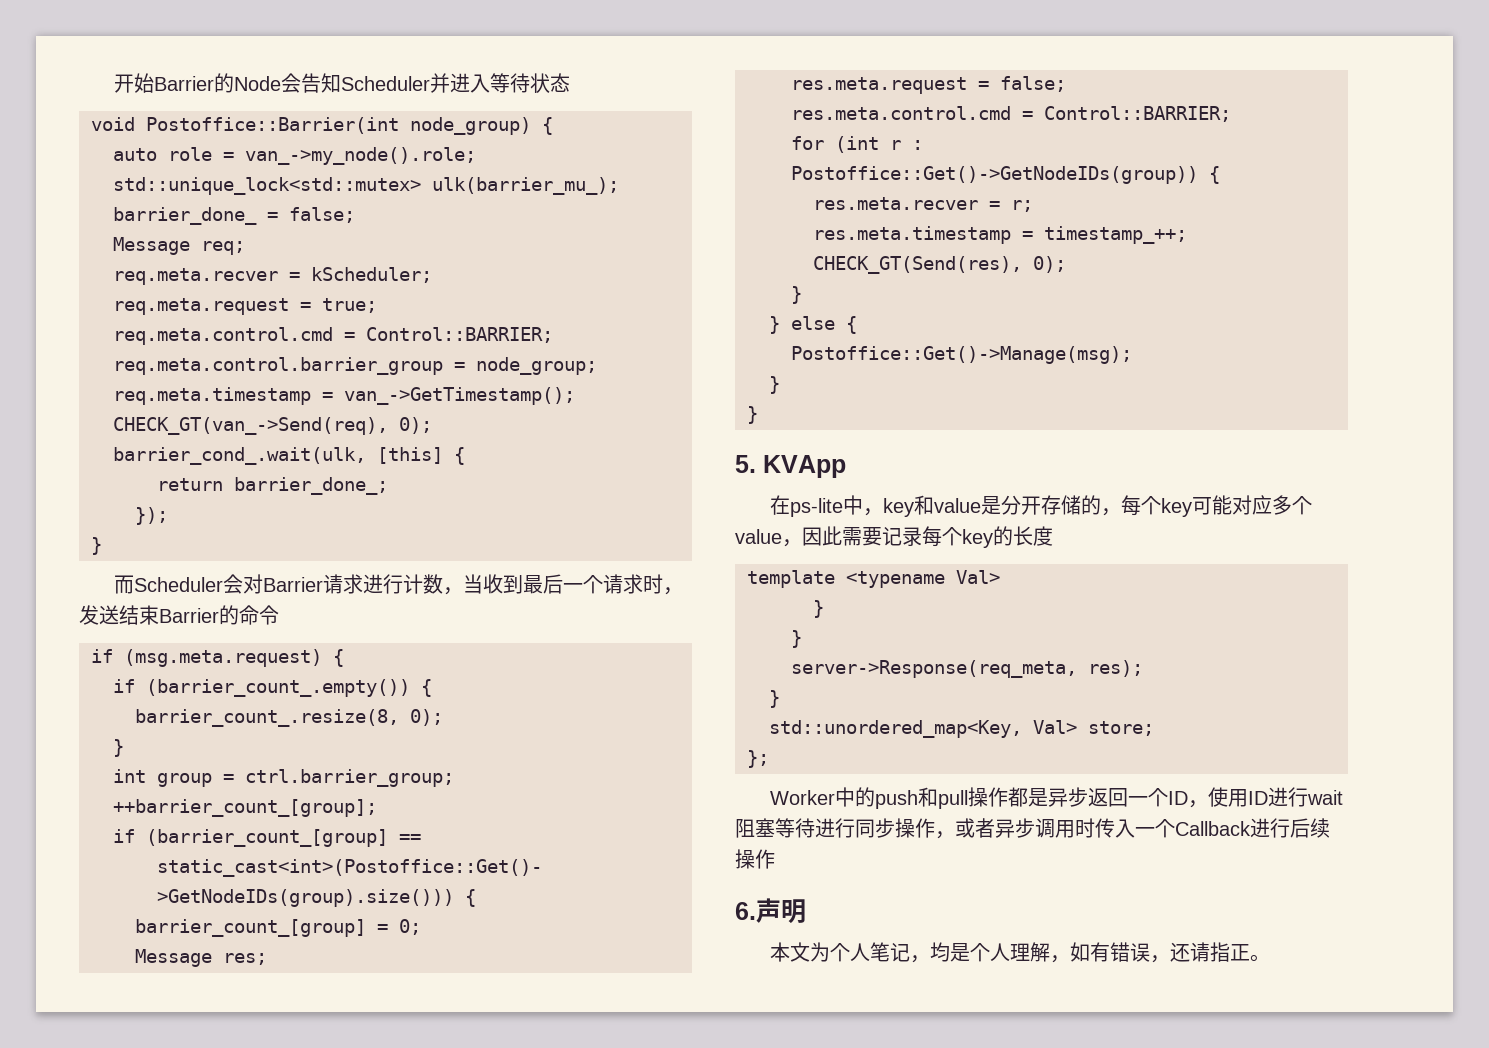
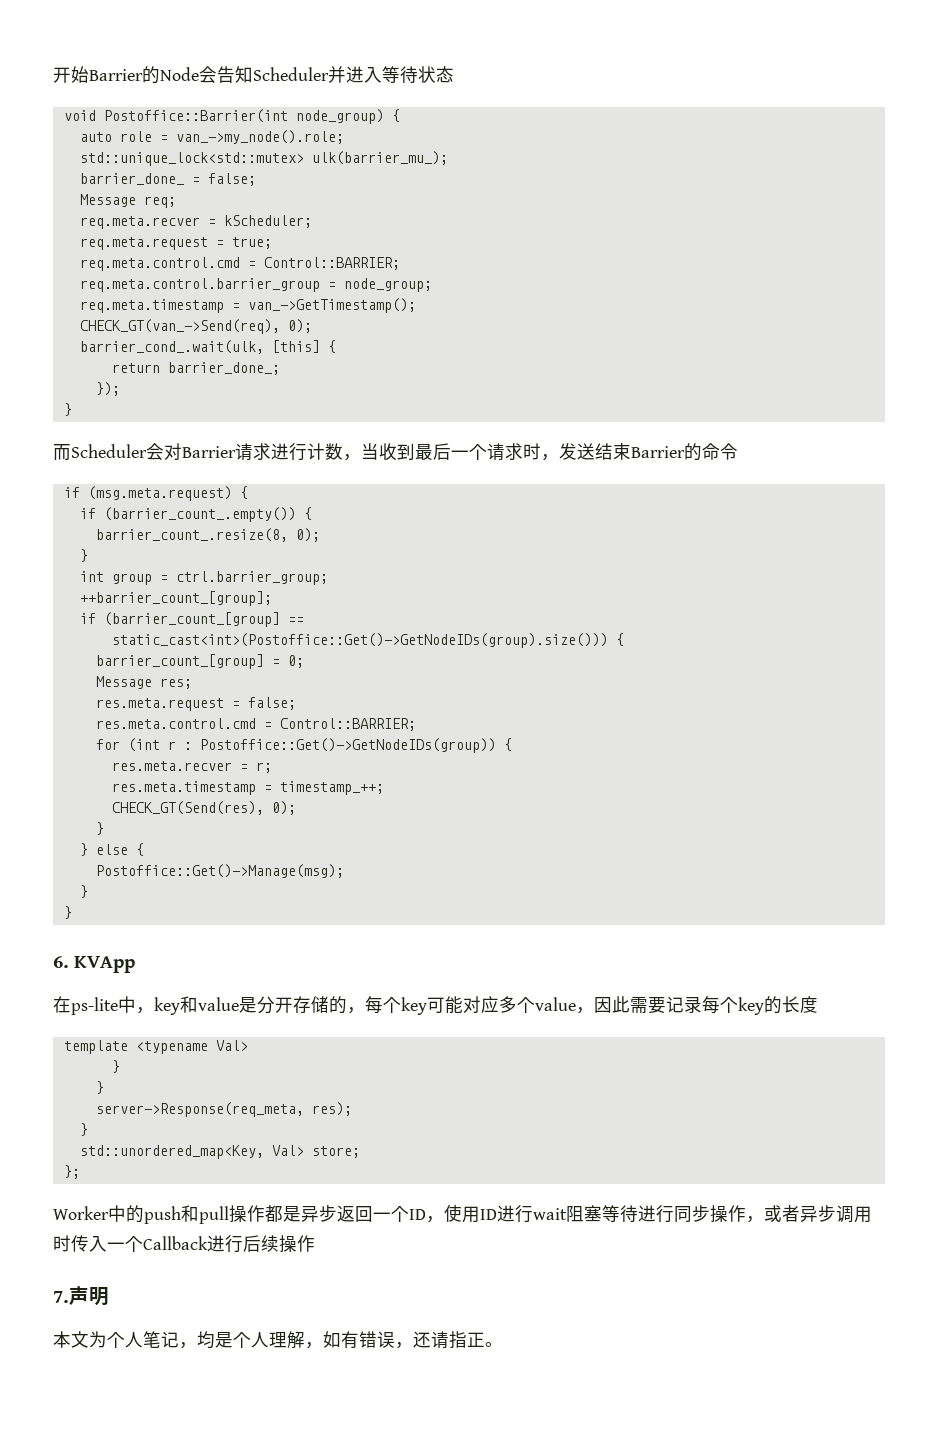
- 5. KVApp
+ 6. KVApp
- 6.声明
+ 7.声明

